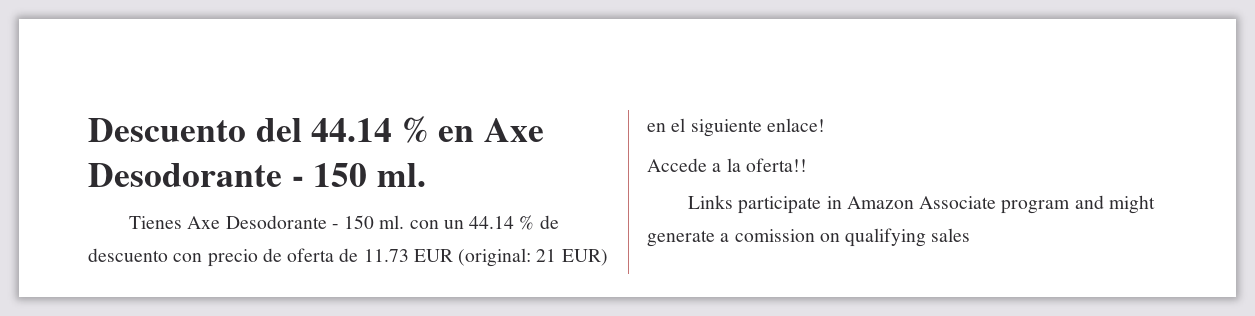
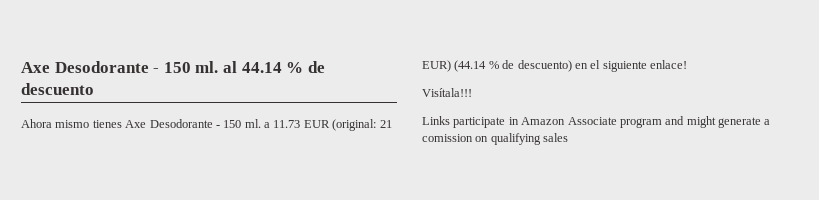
- Descuento del 44.14 % en Axe Desodorante - 150 ml.
- Tienes Axe Desodorante - 150 ml. con un 44.14 % de descuento con precio de oferta de 11.73 EUR (original: 21 EUR) en el siguiente enlace!
+ Axe Desodorante - 150 ml. al 44.14 % de descuento
+ Ahora mismo tienes Axe Desodorante - 150 ml. a 11.73 EUR (original: 21 EUR) (44.14 % de descuento) en el siguiente enlace!
- Accede a la oferta!!
+ Visítala!!!

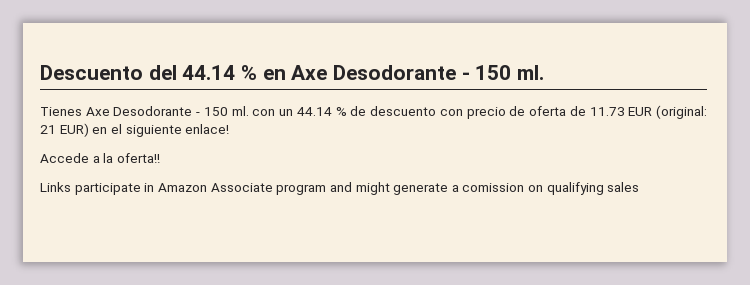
- Axe Desodorante - 150 ml. al 44.14 % de descuento
- Ahora mismo tienes Axe Desodorante - 150 ml. a 11.73 EUR (original: 21 EUR) (44.14 % de descuento) en el siguiente enlace!
+ Descuento del 44.14 % en Axe Desodorante - 150 ml.
+ Tienes Axe Desodorante - 150 ml. con un 44.14 % de descuento con precio de oferta de 11.73 EUR (original: 21 EUR) en el siguiente enlace!
- Visítala!!!
+ Accede a la oferta!!

